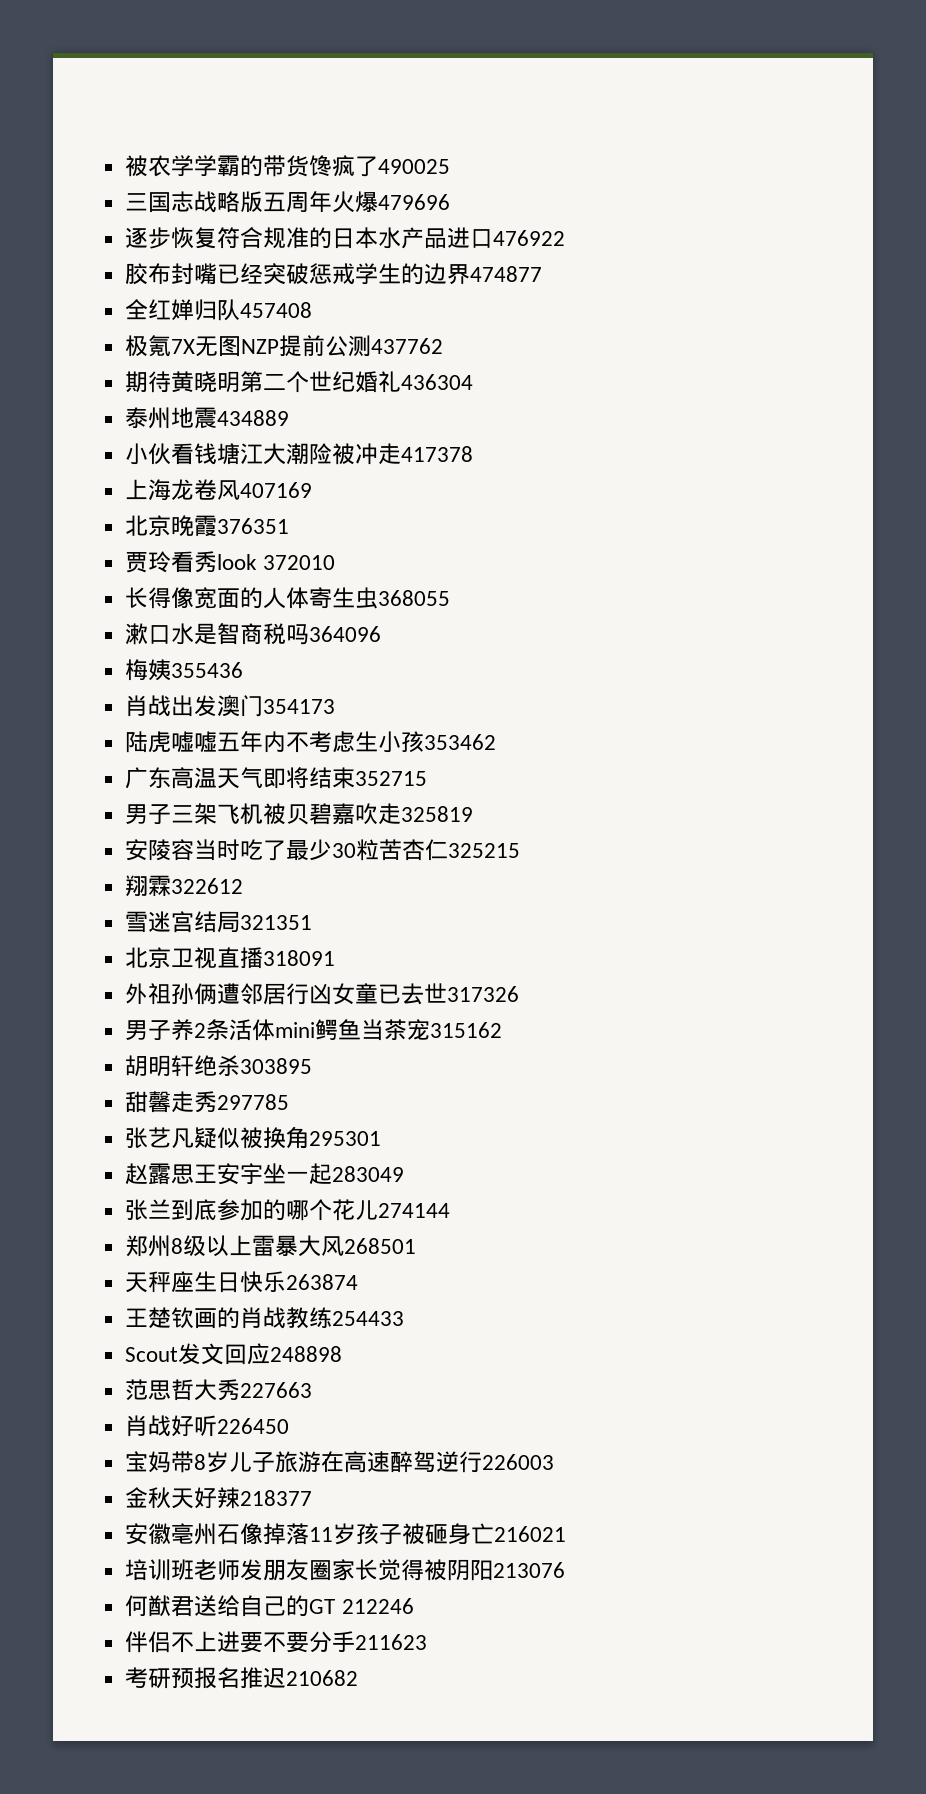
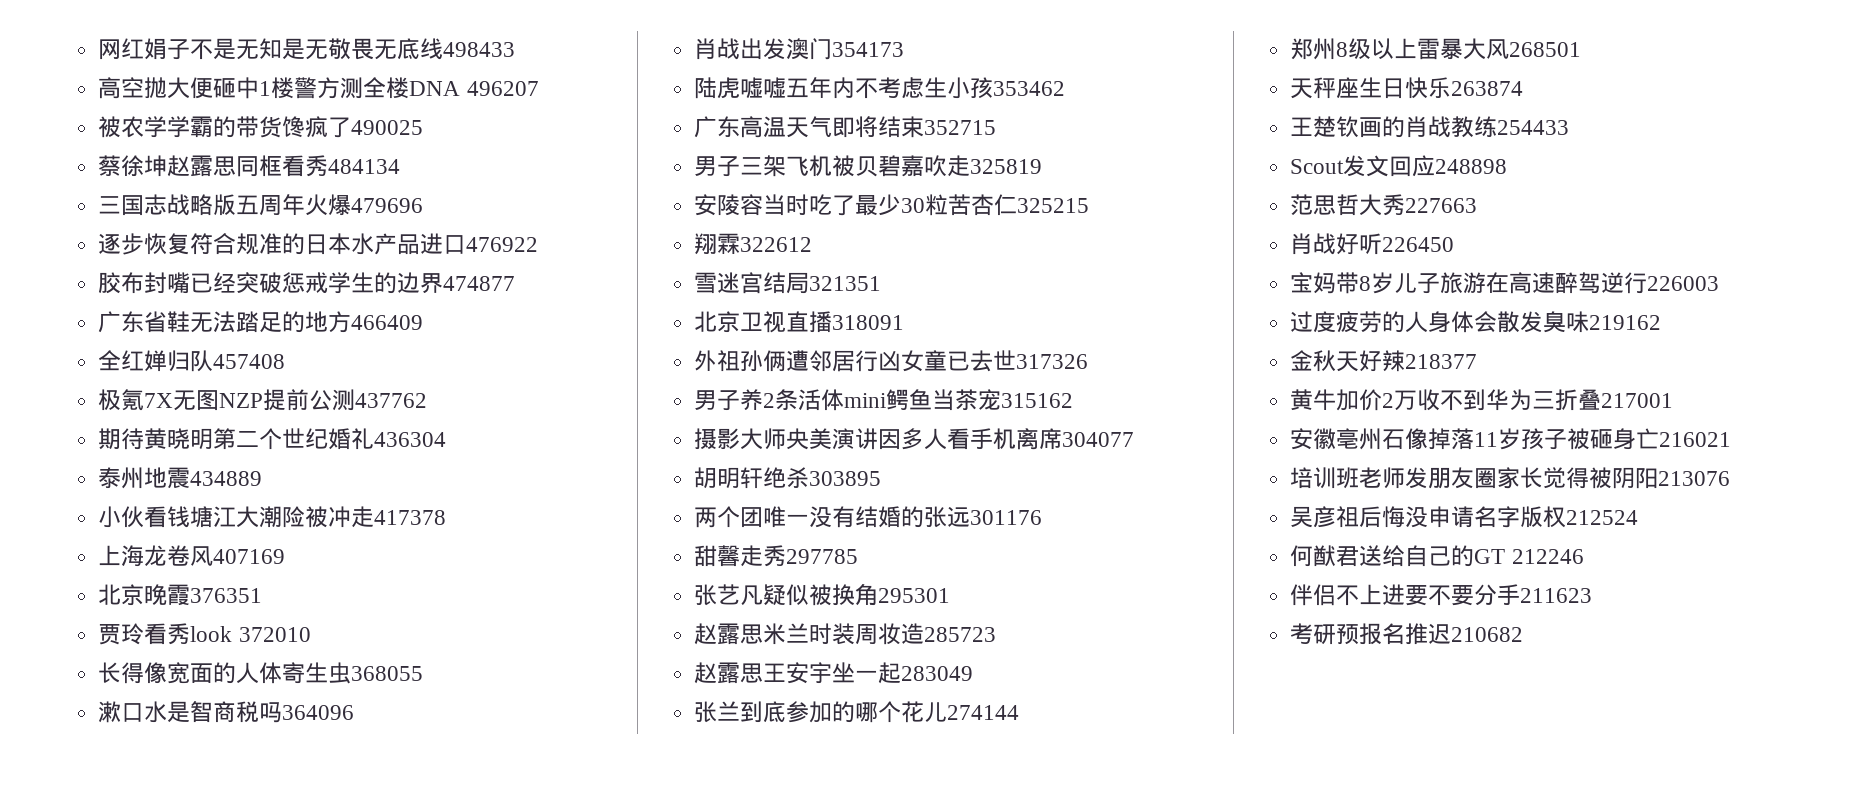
+ 网红娟子不是无知是无敬畏无底线498433
+ 高空抛大便砸中1楼警方测全楼DNA 496207
+ 蔡徐坤赵露思同框看秀484134
+ 广东省鞋无法踏足的地方466409
- 梅姨355436
+ 摄影大师央美演讲因多人看手机离席304077
  胡明轩绝杀303895
+ 两个团唯一没有结婚的张远301176
+ 赵露思米兰时装周妆造285723
+ 过度疲劳的人身体会散发臭味219162
  金秋天好辣218377
+ 黄牛加价2万收不到华为三折叠217001
+ 吴彦祖后悔没申请名字版权212524

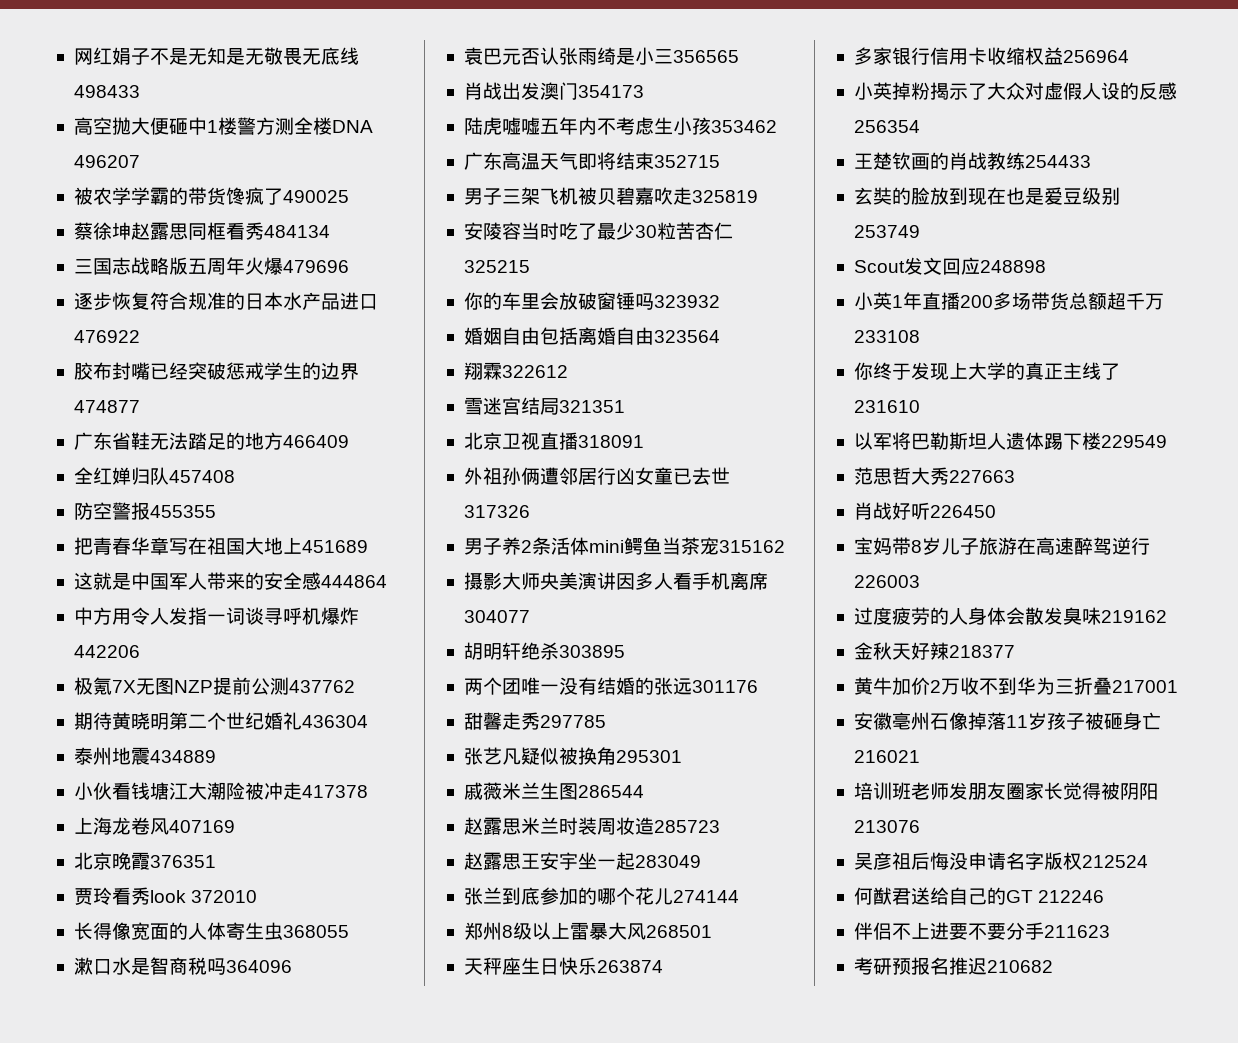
+ 防空警报455355
+ 把青春华章写在祖国大地上451689
+ 这就是中国军人带来的安全感444864
+ 中方用令人发指一词谈寻呼机爆炸442206
+ 袁巴元否认张雨绮是小三356565
+ 你的车里会放破窗锤吗323932
+ 婚姻自由包括离婚自由323564
+ 戚薇米兰生图286544
+ 多家银行信用卡收缩权益256964
+ 小英掉粉揭示了大众对虚假人设的反感256354
+ 玄奘的脸放到现在也是爱豆级别253749
  Scout发文回应248898
+ 小英1年直播200多场带货总额超千万233108
+ 你终于发现上大学的真正主线了231610
+ 以军将巴勒斯坦人遗体踢下楼229549

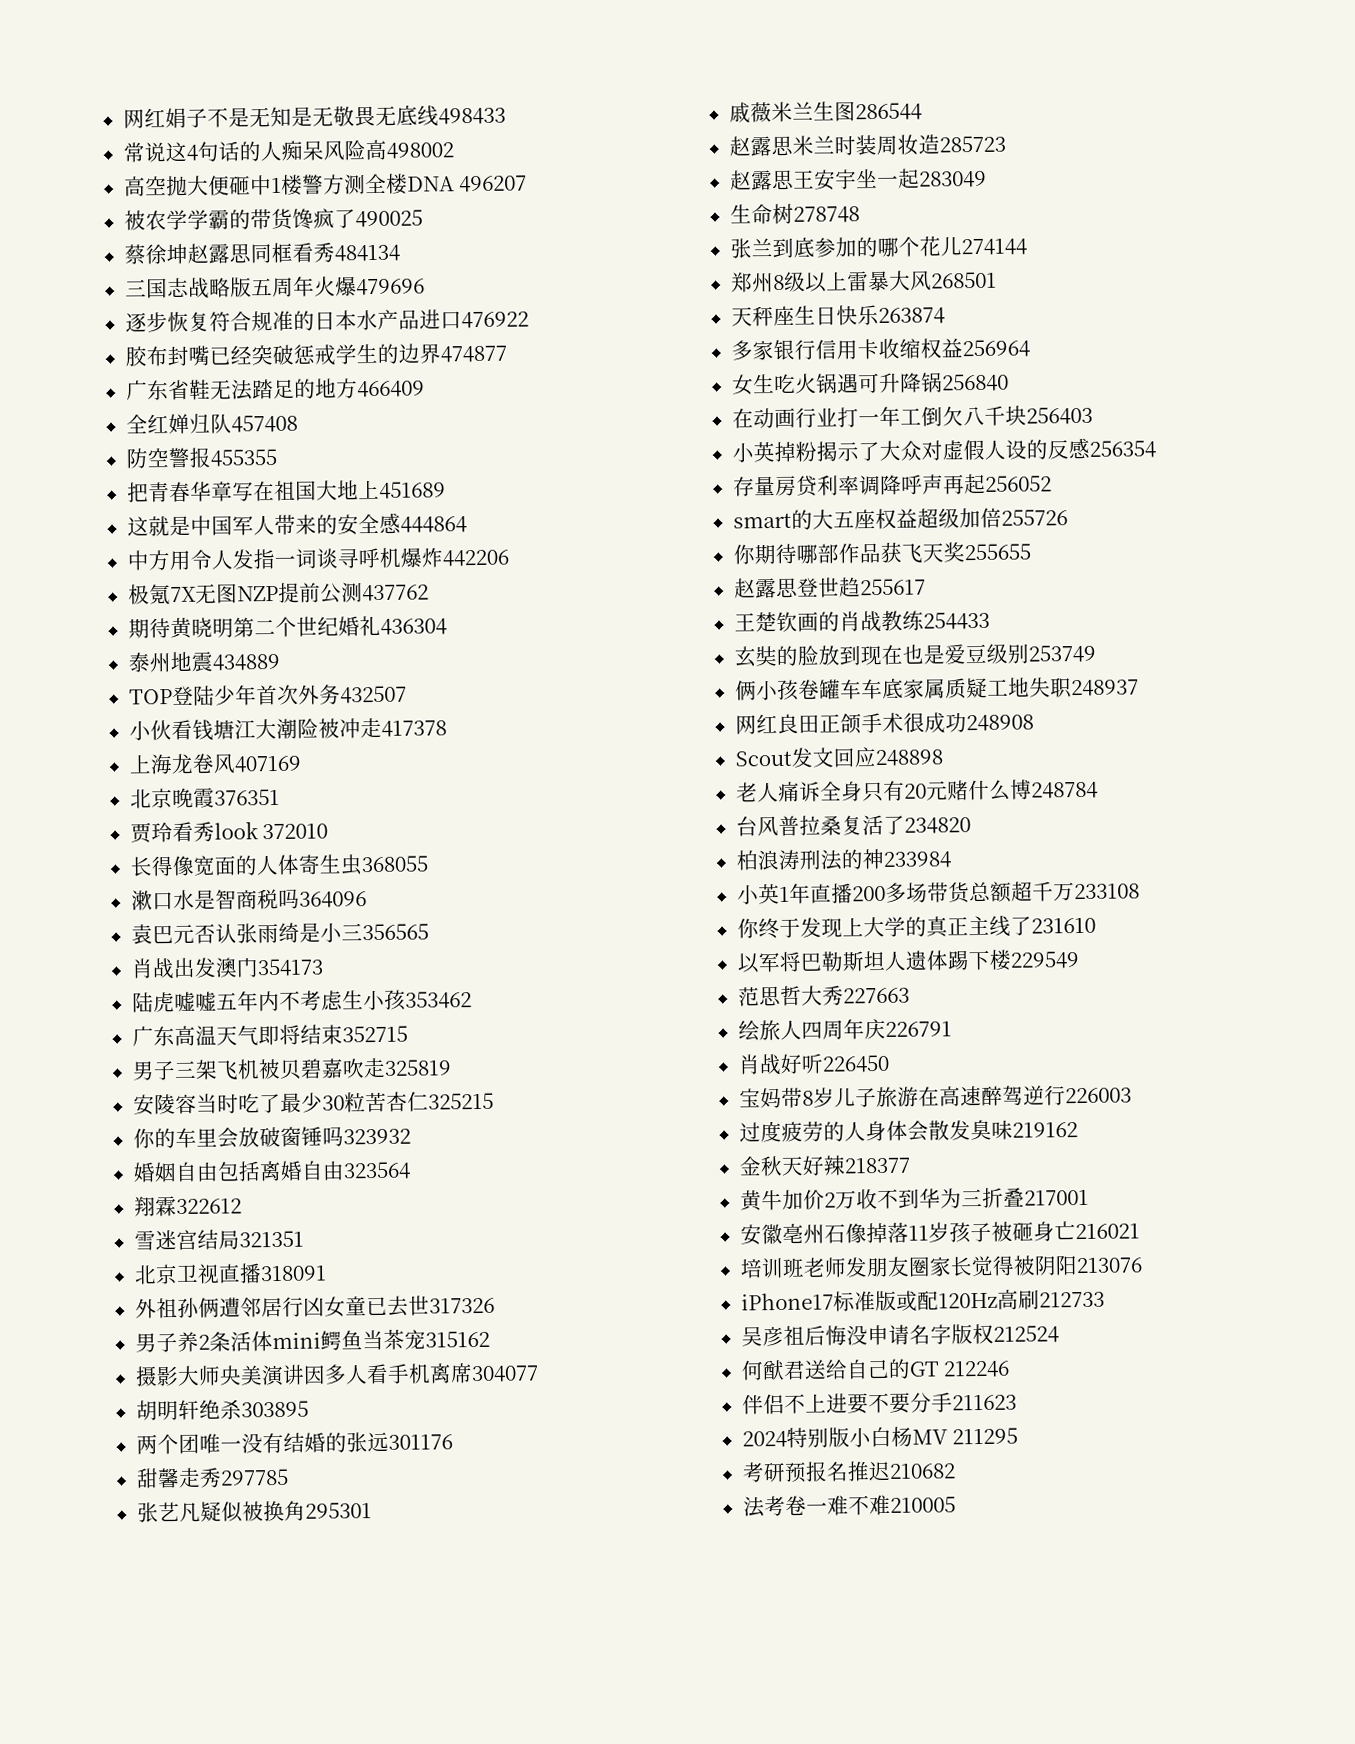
+ 常说这4句话的人痴呆风险高498002
+ TOP登陆少年首次外务432507
+ 生命树278748
+ 女生吃火锅遇可升降锅256840
+ 在动画行业打一年工倒欠八千块256403
+ 存量房贷利率调降呼声再起256052
+ smart的大五座权益超级加倍255726
+ 你期待哪部作品获飞天奖255655
+ 赵露思登世趋255617
+ 俩小孩卷罐车车底家属质疑工地失职248937
+ 网红良田正颌手术很成功248908
  Scout发文回应248898
+ 老人痛诉全身只有20元赌什么博248784
+ 台风普拉桑复活了234820
+ 柏浪涛刑法的神233984
+ 绘旅人四周年庆226791
+ iPhone17标准版或配120Hz高刷212733
+ 2024特别版小白杨MV 211295
+ 法考卷一难不难210005

